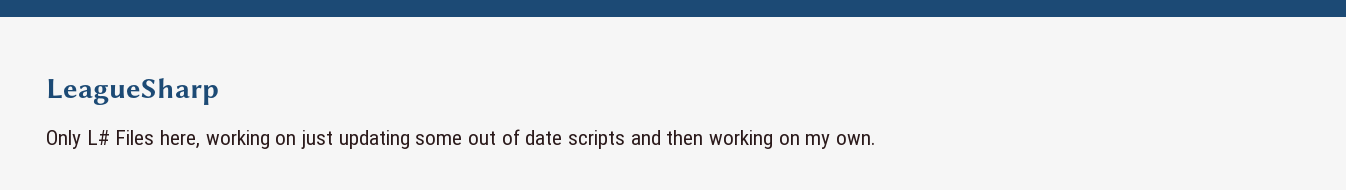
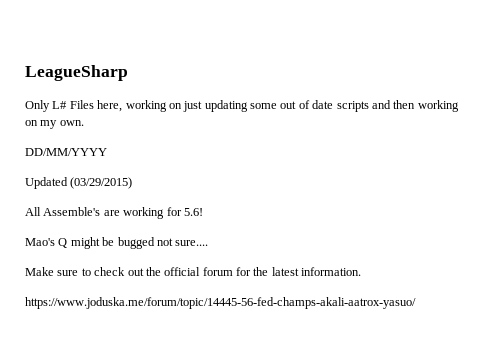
+ DD/MM/YYYY
+ Updated (03/29/2015)
+ All Assemble's are working for 5.6!
+ Mao's Q might be bugged not sure....
+ Make sure to check out the official forum for the latest information.
+ https://www.joduska.me/forum/topic/14445-56-fed-champs-akali-aatrox-yasuo/

